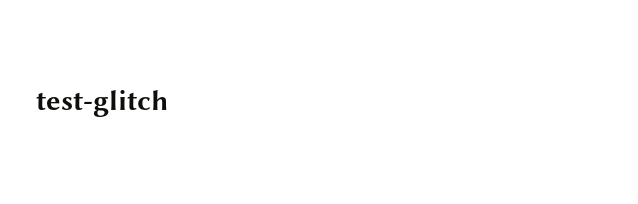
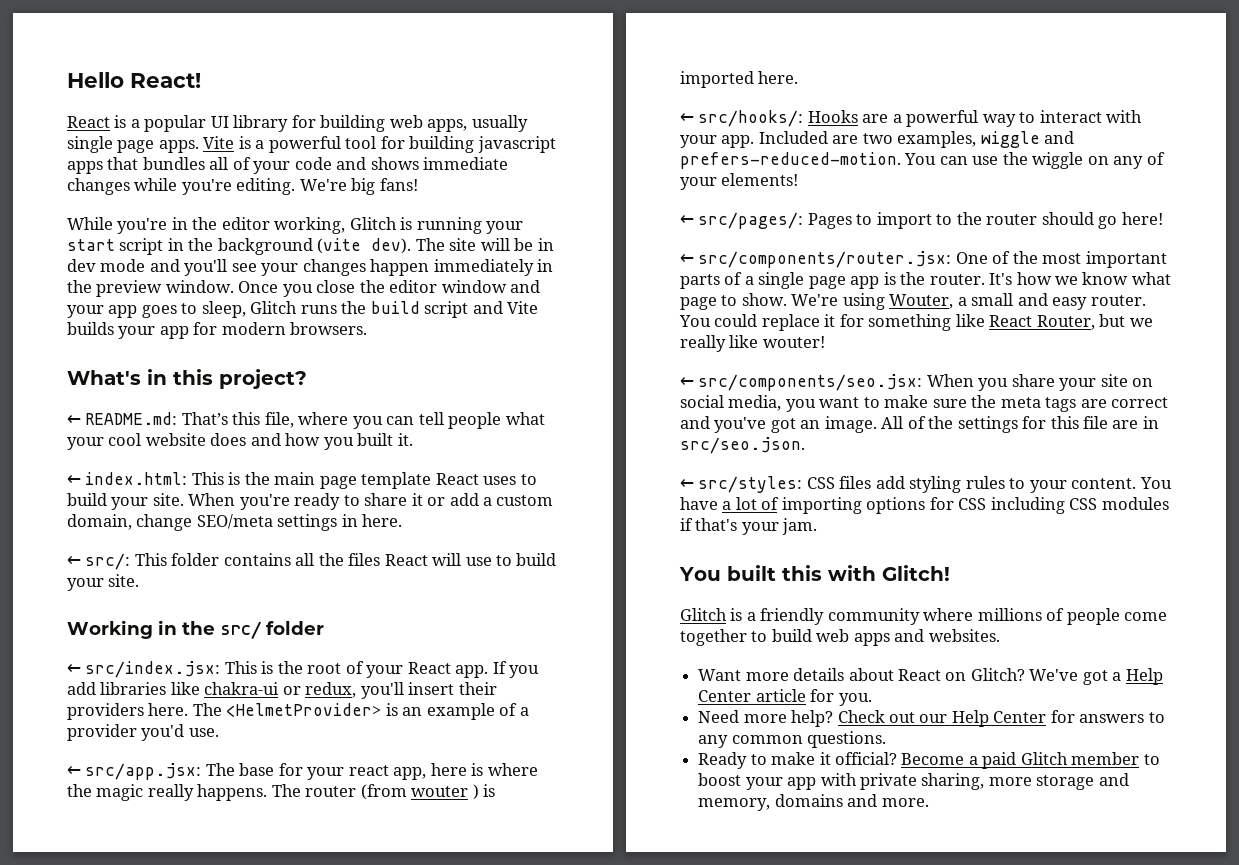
- test-glitch
+ Hello React!
+ React is a popular UI library for building web apps, usually single page apps. Vite is a powerful tool for building javascript apps that bundles all of your code and shows immediate changes while you're editing. We're big fans!
+ While you're in the editor working, Glitch is running your start script in the background (vite dev). The site will be in dev mode and you'll see your changes happen immediately in the preview window. Once you close the editor window and your app goes to sleep, Glitch runs the build script and Vite builds your app for modern browsers.
+ What's in this project?
+ ← README.md: That’s this file, where you can tell people what your cool website does and how you built it.
+ ← index.html: This is the main page template React uses to build your site. When you're ready to share it or add a custom domain, change SEO/meta settings in here.
+ ← src/: This folder contains all the files React will use to build your site.
+ Working in the src/ folder
+ ← src/index.jsx: This is the root of your React app. If you add libraries like chakra-ui or redux, you'll insert their providers here. The <HelmetProvider> is an example of a provider you'd use.
+ ← src/app.jsx: The base for your react app, here is where the magic really happens. The router (from wouter ) is imported here.
+ ← src/hooks/: Hooks are a powerful way to interact with your app. Included are two examples, wiggle and prefers-reduced-motion. You can use the wiggle on any of your elements!
+ ← src/pages/: Pages to import to the router should go here!
+ ← src/components/router.jsx: One of the most important parts of a single page app is the router. It's how we know what page to show. We're using Wouter, a small and easy router. You could replace it for something like React Router, but we really like wouter!
+ ← src/components/seo.jsx: When you share your site on social media, you want to make sure the meta tags are correct and you've got an image. All of the settings for this file are in src/seo.json.
+ ← src/styles: CSS files add styling rules to your content. You have a lot of importing options for CSS including CSS modules if that's your jam.
+ You built this with Glitch!
+ Glitch is a friendly community where millions of people come together to build web apps and websites.
+ Want more details about React on Glitch? We've got a Help Center article for you.
+ Need more help? Check out our Help Center for answers to any common questions.
+ Ready to make it official? Become a paid Glitch member to boost your app with private sharing, more storage and memory, domains and more.

